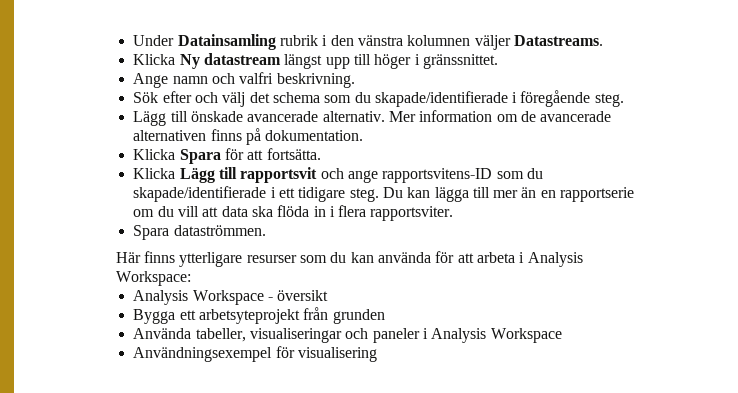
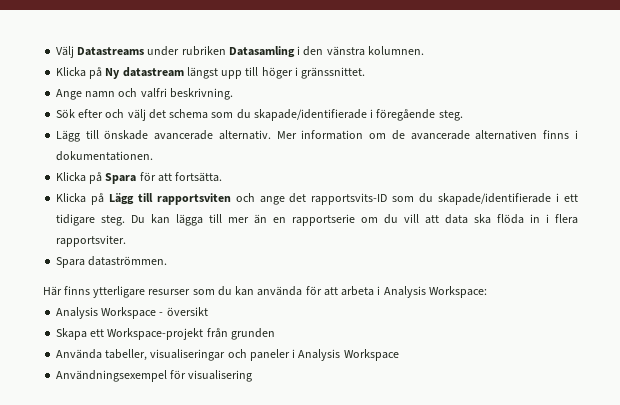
- Under Datainsamling rubrik i den vänstra kolumnen väljer Datastreams.
- Klicka Ny datastream längst upp till höger i gränssnittet.
+ Välj Datastreams under rubriken Datasamling i den vänstra kolumnen.
+ Klicka på Ny datastream längst upp till höger i gränssnittet.
- Mer information om de avancerade alternativen finns på dokumentation.
- Klicka Spara för att fortsätta.
+ Mer information om de avancerade alternativen finns i dokumentationen.
+ Klicka på Spara för att fortsätta.
- Klicka Lägg till rapportsvit och ange rapportsvitens-ID som du skapade/identifierade i ett tidigare steg.
+ Klicka på Lägg till rapportsviten och ange det rapportsvits-ID som du skapade/identifierade i ett tidigare steg.
- Bygga ett arbetsyteprojekt från grunden
+ Skapa ett Workspace-projekt från grunden

